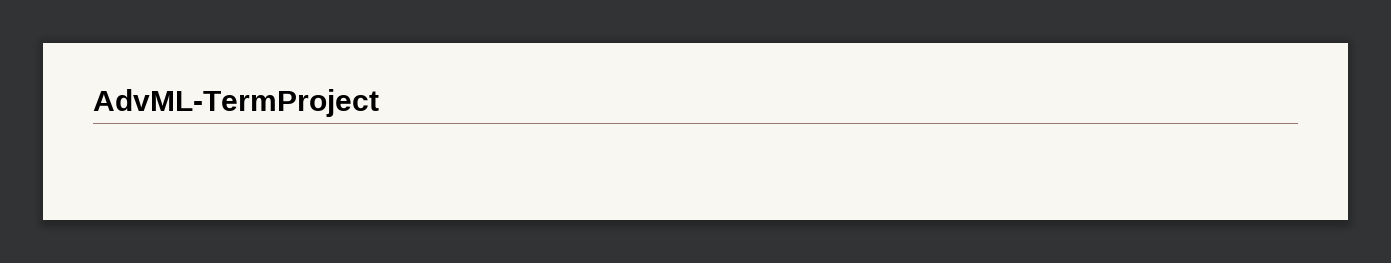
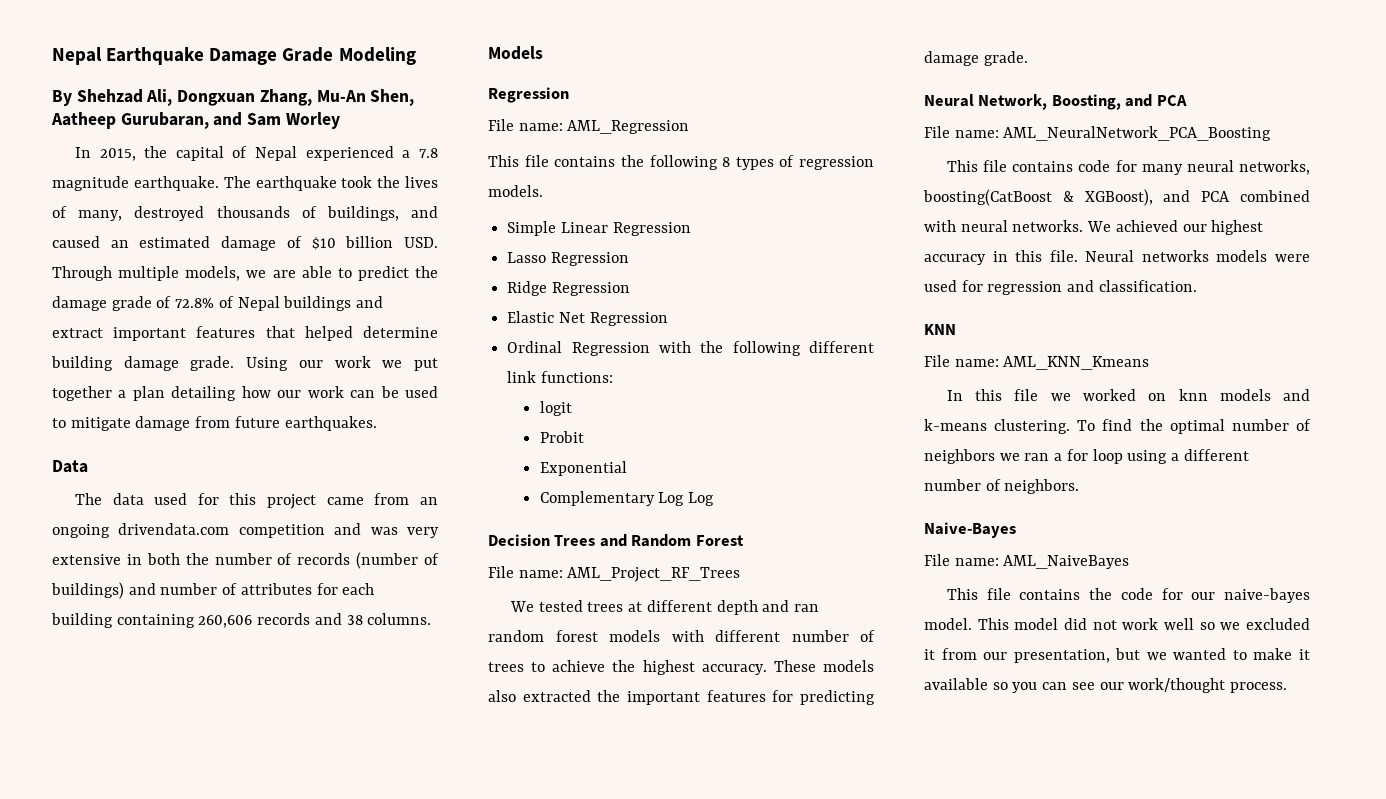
- AdvML-TermProject
+ Nepal Earthquake Damage Grade Modeling
+ By Shehzad Ali, Dongxuan Zhang, Mu-An Shen, Aatheep Gurubaran, and Sam Worley
+ In 2015, the capital of Nepal experienced a 7.8 magnitude earthquake. The earthquake took the lives of many, destroyed thousands of buildings, and caused an estimated damage of $10 billion USD. Through multiple models, we are able to predict the damage grade of 72.8% of Nepal buildings and extract important features that helped determine building damage grade. Using our work we put together a plan detailing how our work can be used to mitigate damage from future earthquakes.
+ Data
+ The data used for this project came from an ongoing drivendata.com competition and was very extensive in both the number of records (number of buildings) and number of attributes for each building containing 260,606 records and 38 columns.
+ Models
+ Regression
+ File name: AML_Regression
+ This file contains the following 8 types of regression models.
+ Simple Linear Regression
+ Lasso Regression
+ Ridge Regression
+ Elastic Net Regression
+ Ordinal Regression with the following different link functions:
+ logit
+ Probit
+ Exponential
+ Complementary Log Log
+ Decision Trees and Random Forest
+ File name: AML_Project_RF_Trees
+ We tested trees at different depth and ran random forest models with different number of trees to achieve the highest accuracy. These models also extracted the important features for predicting damage grade.
+ Neural Network, Boosting, and PCA
+ File name: AML_NeuralNetwork_PCA_Boosting
+ This file contains code for many neural networks, boosting(CatBoost & XGBoost), and PCA combined with neural networks. We achieved our highest accuracy in this file. Neural networks models were used for regression and classification.
+ KNN
+ File name: AML_KNN_Kmeans
+ In this file we worked on knn models and k-means clustering. To find the optimal number of neighbors we ran a for loop using a different number of neighbors.
+ Naive-Bayes
+ File name: AML_NaiveBayes
+ This file contains the code for our naive-bayes model. This model did not work well so we excluded it from our presentation, but we wanted to make it available so you can see our work/thought process.

